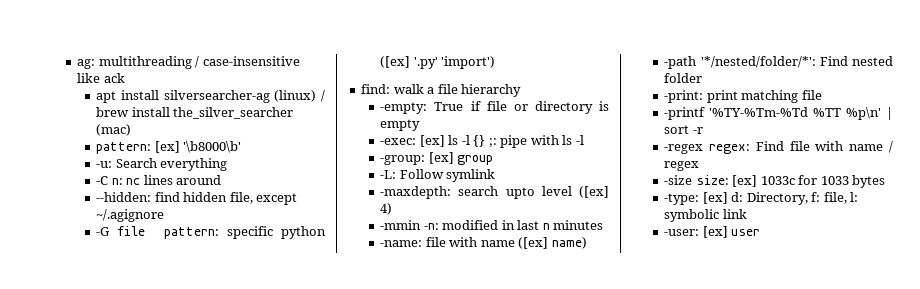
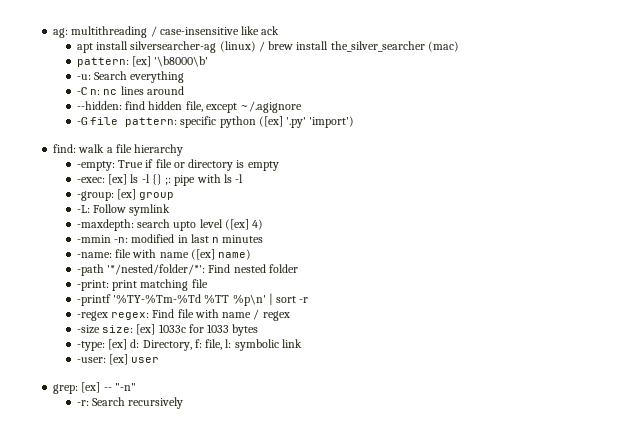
+ grep: [ex] -- "-n"
+ -r: Search recursively

